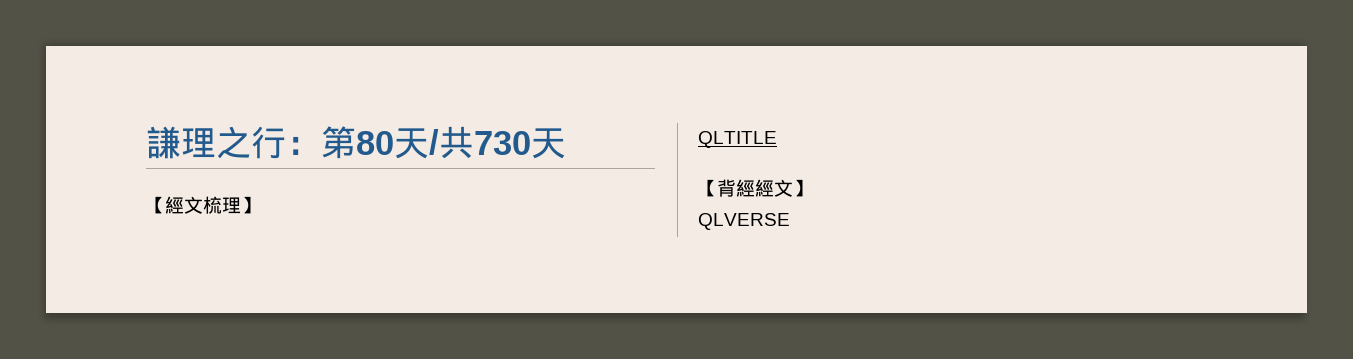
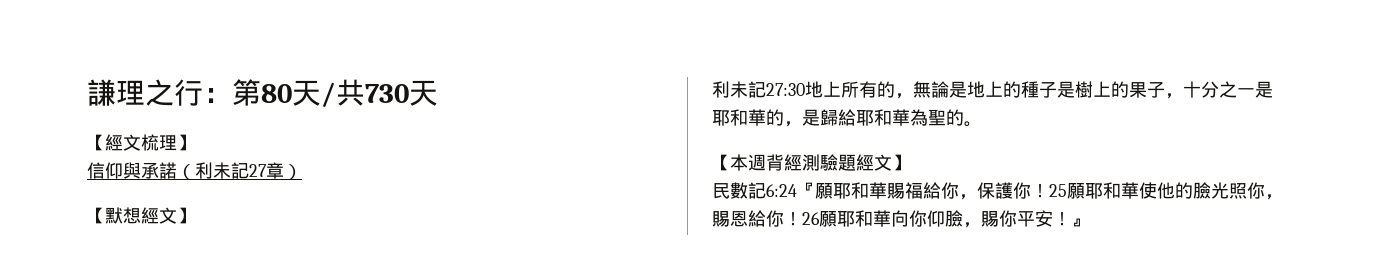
- QLTITLE
- 【背經經文】
- QLVERSE
+ 信仰與承諾（利未記27章）
+ 【默想經文】
+ 利未記27:30地上所有的，無論是地上的種子是樹上的果子，十分之一是耶和華的，是歸給耶和華為聖的。
+ 【本週背經測驗題經文】
+ 民數記6:24『願耶和華賜福給你，保護你！25願耶和華使他的臉光照你，賜恩給你！26願耶和華向你仰臉，賜你平安！』

